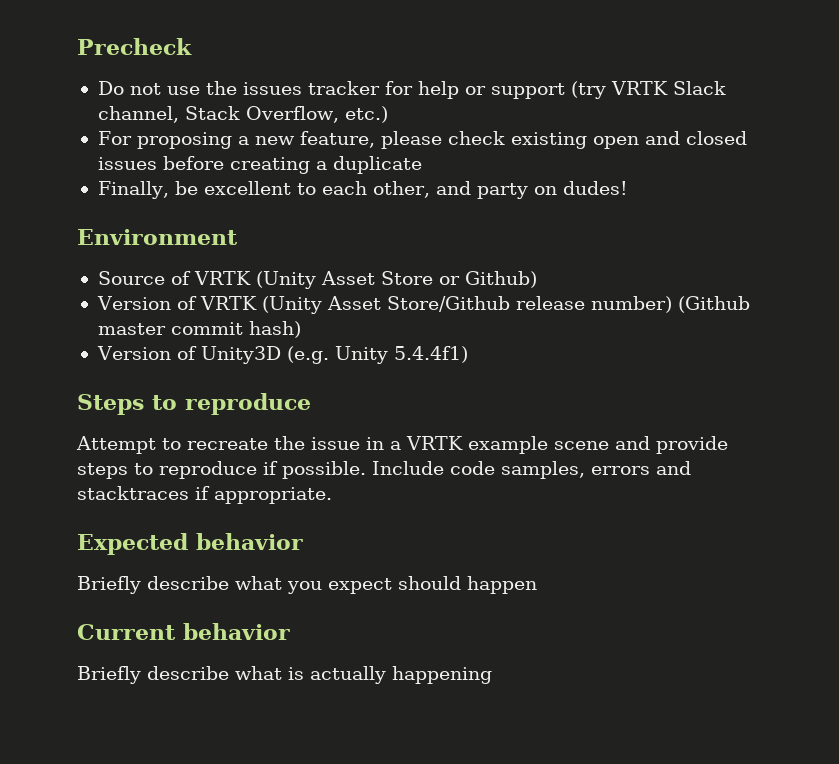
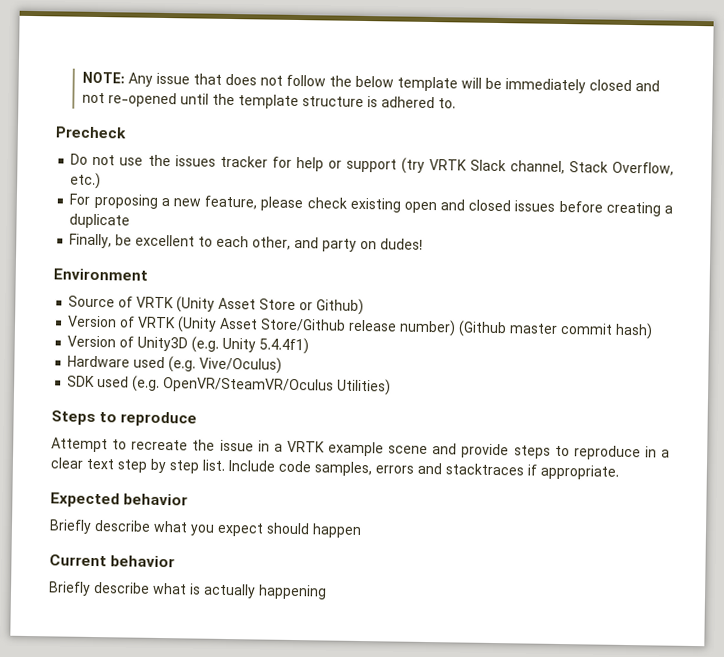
+ NOTE: Any issue that does not follow the below template will be immediately closed and not re-opened until the template structure is adhered to.
+ Hardware used (e.g. Vive/Oculus)
+ SDK used (e.g. OpenVR/SteamVR/Oculus Utilities)
- Attempt to recreate the issue in a VRTK example scene and provide steps to reproduce if possible.
+ Attempt to recreate the issue in a VRTK example scene and provide steps to reproduce in a clear text step by step list.

